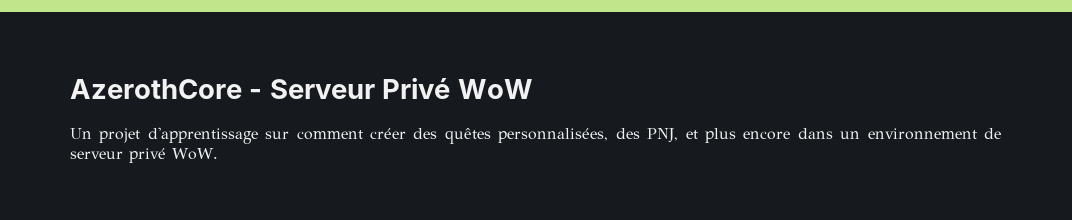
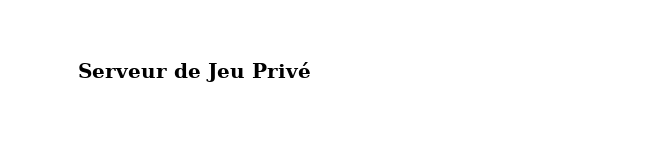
- AzerothCore - Serveur Privé WoW
- Un projet d'apprentissage sur comment créer des quêtes personnalisées, des PNJ, et plus encore dans un environnement de serveur privé WoW.
+ Serveur de Jeu Privé

